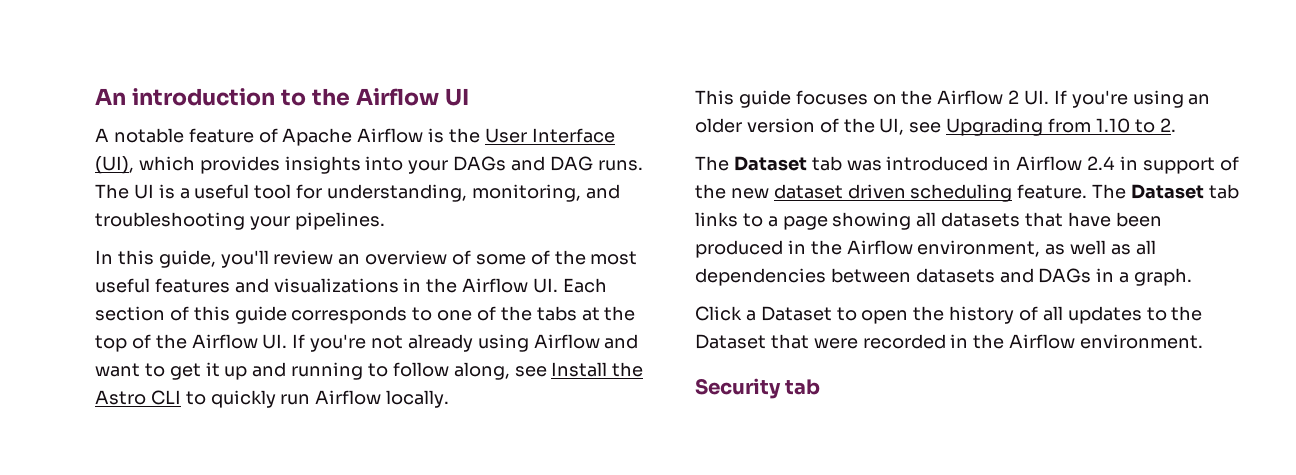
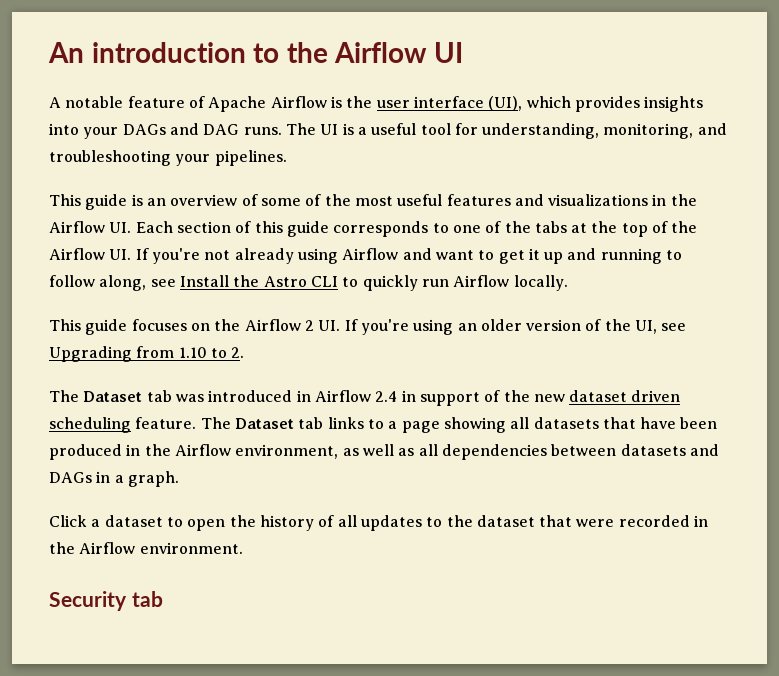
- A notable feature of Apache Airflow is the User Interface (UI), which provides insights into your DAGs and DAG runs.
+ A notable feature of Apache Airflow is the user interface (UI), which provides insights into your DAGs and DAG runs.
- In this guide, you'll review an overview of some of the most useful features and visualizations in the Airflow UI. Each section of this guide corresponds to one of the tabs at the top of the Airflow UI. If you're not already using Airflow and want to get it up and running to follow along, see Install the Astro CLI to quickly run Airflow locally.
+ This guide is an overview of some of the most useful features and visualizations in the Airflow UI. Each section of this guide corresponds to one of the tabs at the top of the Airflow UI. If you're not already using Airflow and want to get it up and running to follow along, see Install the Astro CLI to quickly run Airflow locally.
- Click a Dataset to open the history of all updates to the Dataset that were recorded in the Airflow environment.
+ Click a dataset to open the history of all updates to the dataset that were recorded in the Airflow environment.

